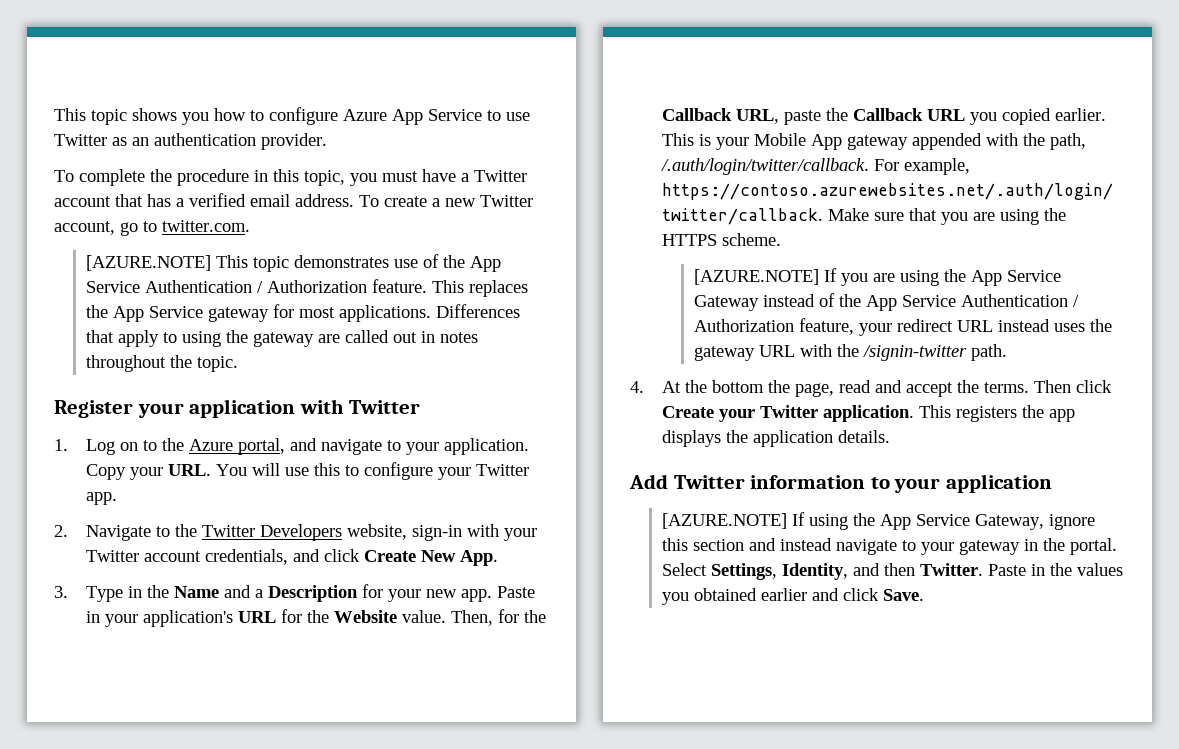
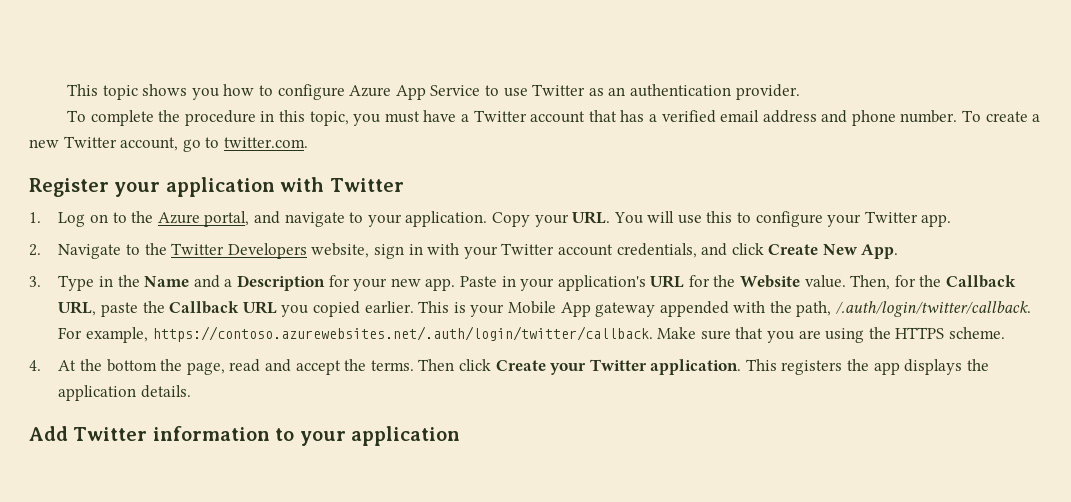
- To complete the procedure in this topic, you must have a Twitter account that has a verified email address.
+ To complete the procedure in this topic, you must have a Twitter account that has a verified email address and phone number.
- [AZURE.NOTE] This topic demonstrates use of the App Service Authentication / Authorization feature. This replaces the App Service gateway for most applications. Differences that apply to using the gateway are called out in notes throughout the topic.
- 2. Navigate to the Twitter Developers website, sign-in with your Twitter account credentials, and click Create New App.
+ 2. Navigate to the Twitter Developers website, sign in with your Twitter account credentials, and click Create New App.
- [AZURE.NOTE] If you are using the App Service Gateway instead of the App Service Authentication / Authorization feature, your redirect URL instead uses the gateway URL with the /signin-twitter path.
- [AZURE.NOTE] If using the App Service Gateway, ignore this section and instead navigate to your gateway in the portal. Select Settings, Identity, and then Twitter. Paste in the values you obtained earlier and click Save.

